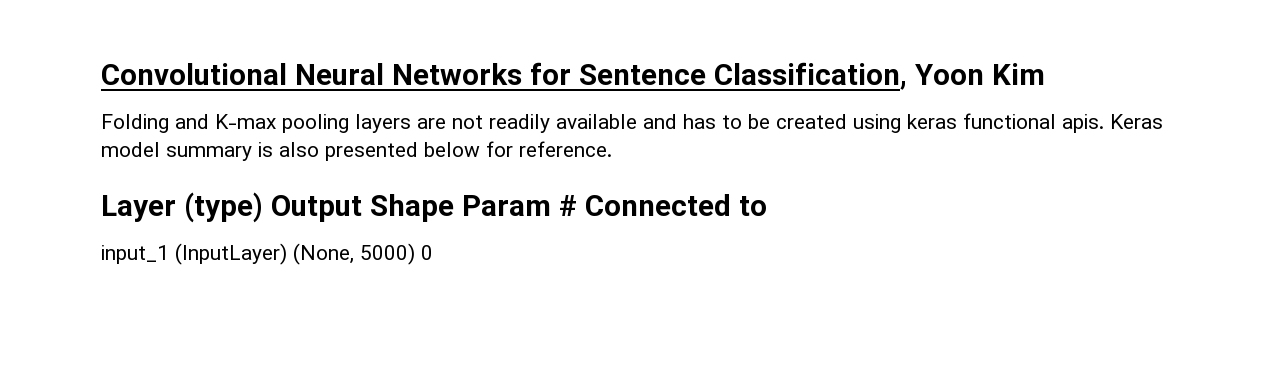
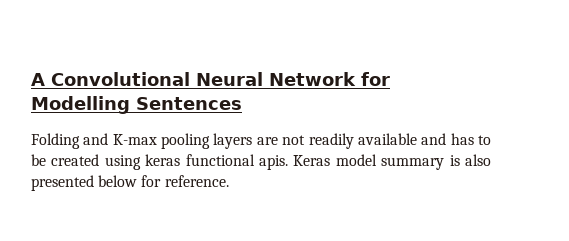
- Convolutional Neural Networks for Sentence Classification, Yoon Kim
+ A Convolutional Neural Network for Modelling Sentences
- Layer (type) Output Shape Param # Connected to
- input_1 (InputLayer) (None, 5000) 0

